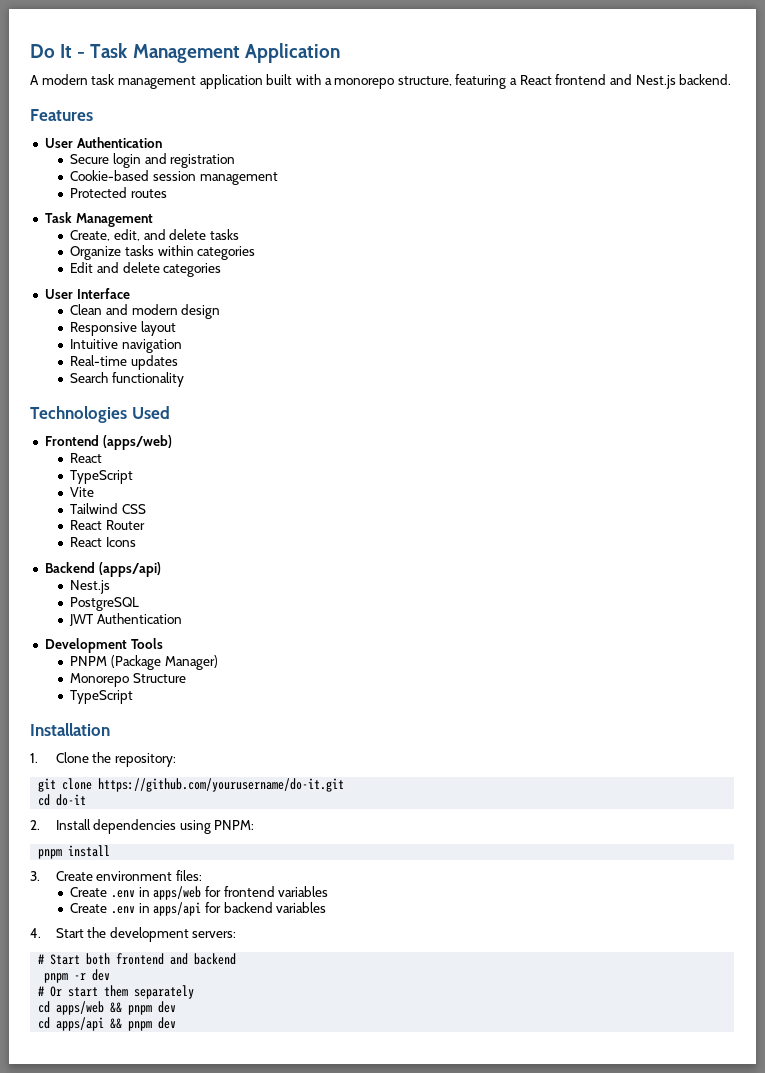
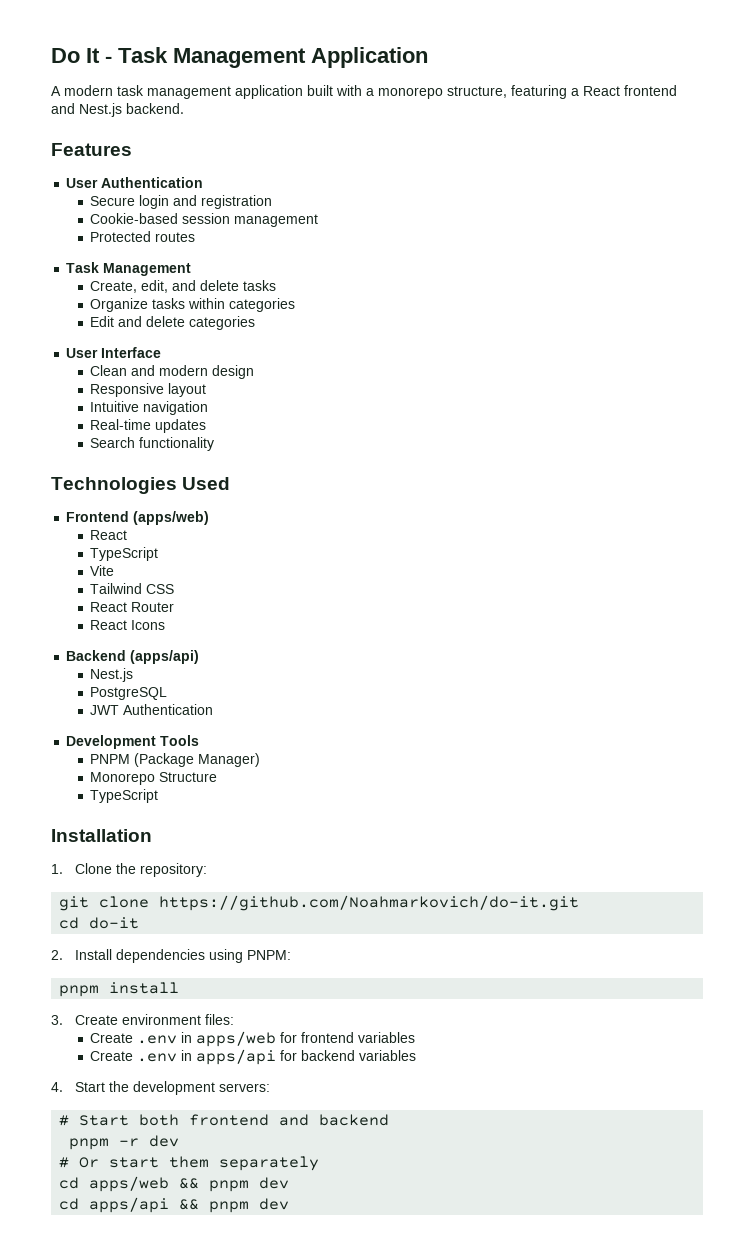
- git clone https://github.com/yourusername/do-it.git
+ git clone https://github.com/Noahmarkovich/do-it.git

